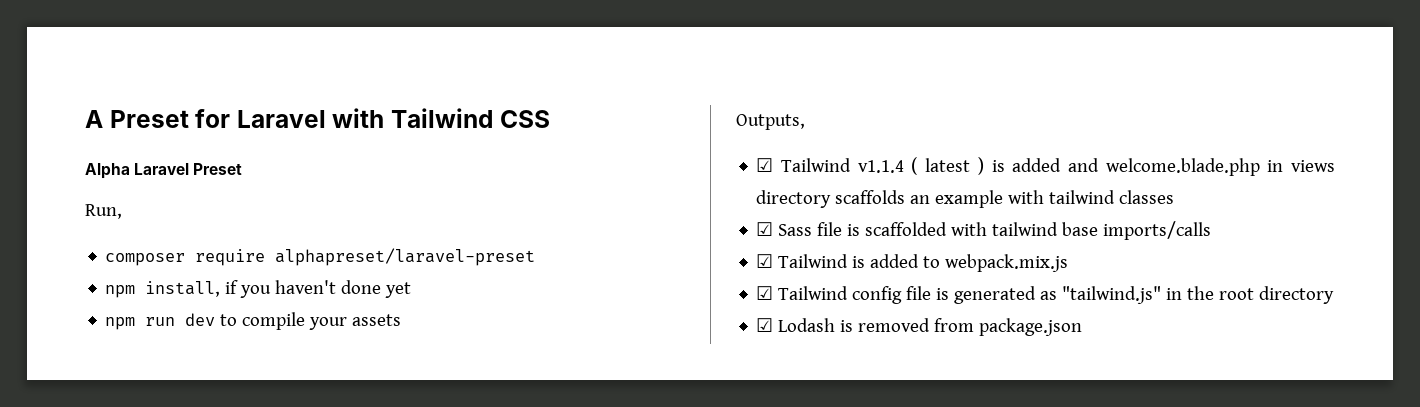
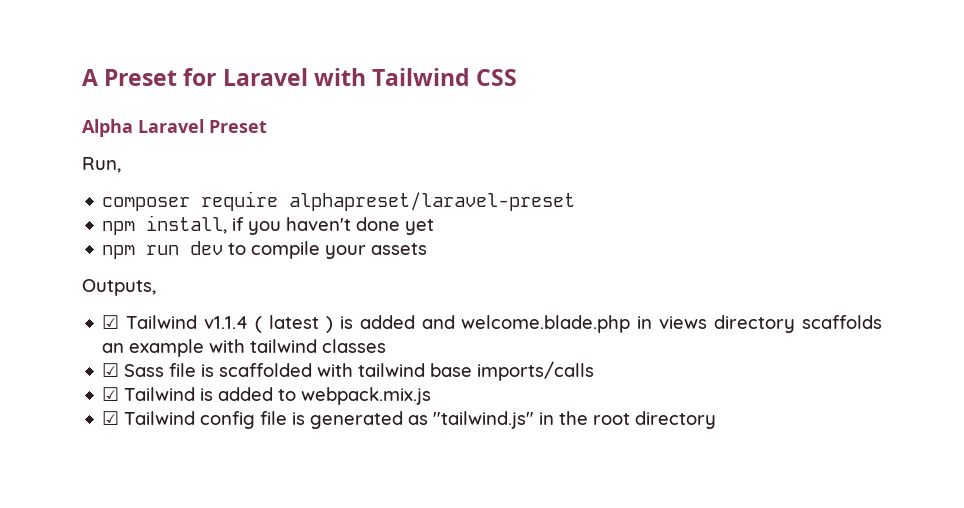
- ☑ Lodash is removed from package.json

